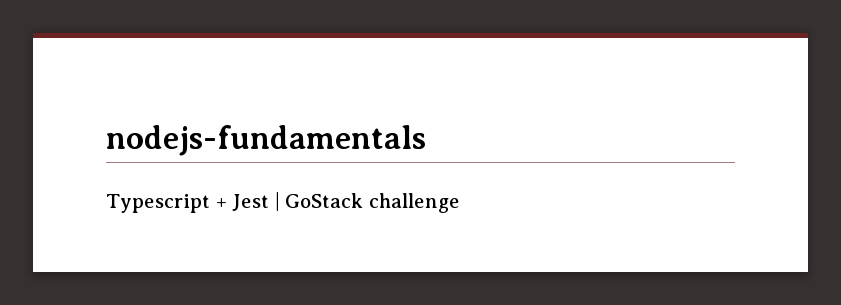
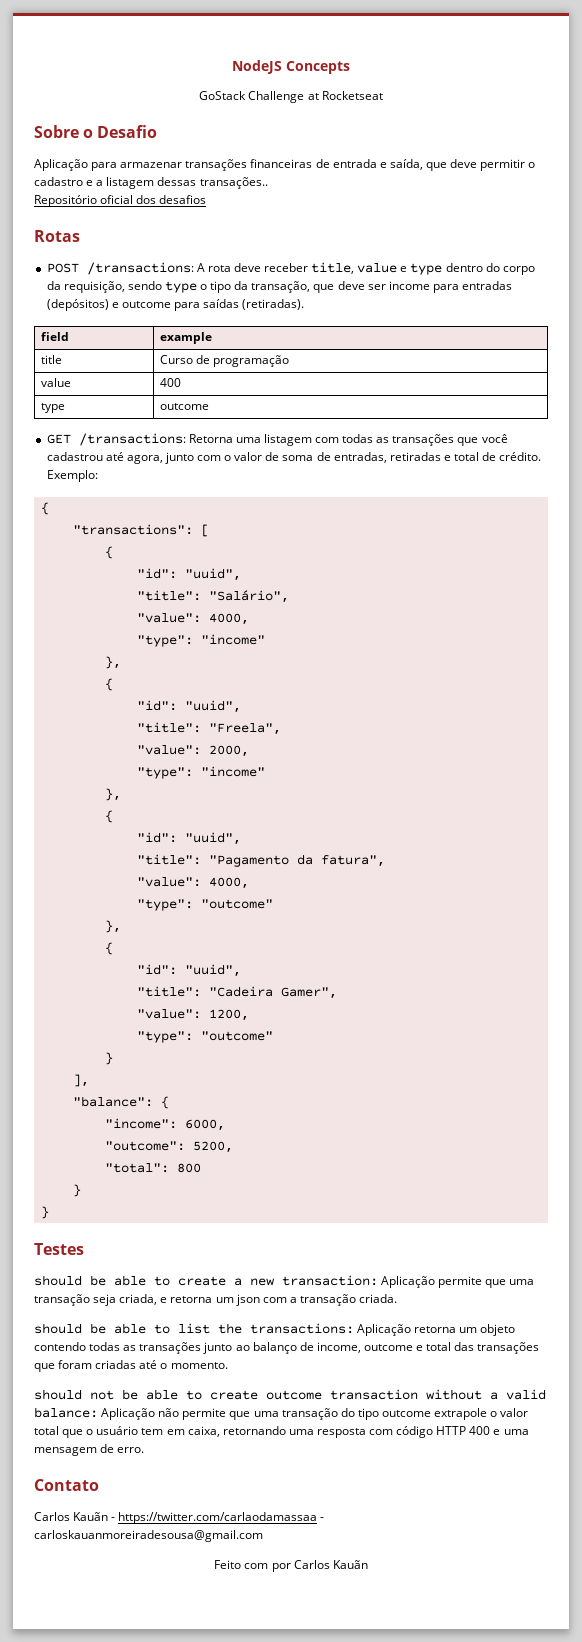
- nodejs-fundamentals
- Typescript + Jest | GoStack challenge
+ NodeJS Concepts
+ GoStack Challenge at Rocketseat
+ Sobre o Desafio
+ Aplicação para armazenar transações financeiras de entrada e saída, que deve permitir o cadastro e a listagem dessas transações..
+ Repositório oficial dos desafios
+ Rotas
+ POST /transactions: A rota deve receber title, value e type dentro do corpo da requisição, sendo type o tipo da transação, que deve ser income para entradas (depósitos) e outcome para saídas (retiradas).
+ field | example
+ title | Curso de programação
+ value | 400
+ type | outcome
+ GET /transactions: Retorna uma listagem com todas as transações que você cadastrou até agora, junto com o valor de soma de entradas, retiradas e total de crédito. Exemplo:
+ {
+ "transactions": [
+ {
+ "id": "uuid",
+ "title": "Salário",
+ "value": 4000,
+ "type": "income"
+ },
+ {
+ "id": "uuid",
+ "title": "Freela",
+ "value": 2000,
+ "type": "income"
+ },
+ {
+ "id": "uuid",
+ "title": "Pagamento da fatura",
+ "value": 4000,
+ "type": "outcome"
+ },
+ {
+ "id": "uuid",
+ "title": "Cadeira Gamer",
+ "value": 1200,
+ "type": "outcome"
+ }
+ ],
+ "balance": {
+ "income": 6000,
+ "outcome": 5200,
+ "total": 800
+ }
+ }
+ Testes
+ should be able to create a new transaction: Aplicação permite que uma transação seja criada, e retorna um json com a transação criada.
+ should be able to list the transactions: Aplicação retorna um objeto contendo todas as transações junto ao balanço de income, outcome e total das transações que foram criadas até o momento.
+ should not be able to create outcome transaction without a valid balance: Aplicação não permite que uma transação do tipo outcome extrapole o valor total que o usuário tem em caixa, retornando uma resposta com código HTTP 400 e uma mensagem de erro.
+ Contato
+ Carlos Kauãn - https://twitter.com/carlaodamassaa - carloskauanmoreiradesousa@gmail.com
+ Feito com por Carlos Kauãn

